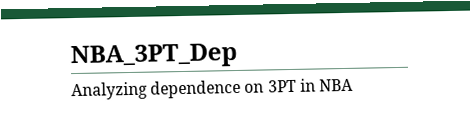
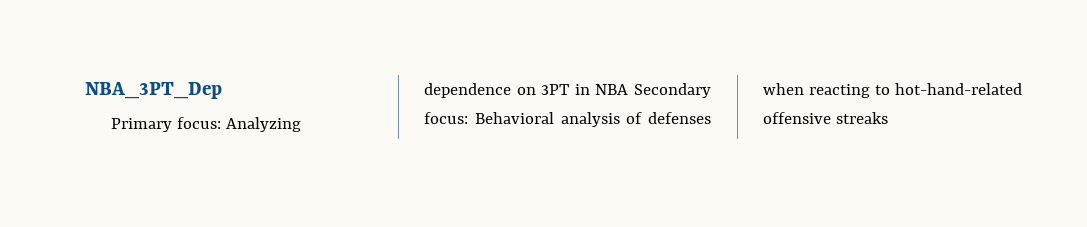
- Analyzing dependence on 3PT in NBA
+ Primary focus: Analyzing dependence on 3PT in NBA Secondary focus: Behavioral analysis of defenses when reacting to hot-hand-related offensive streaks

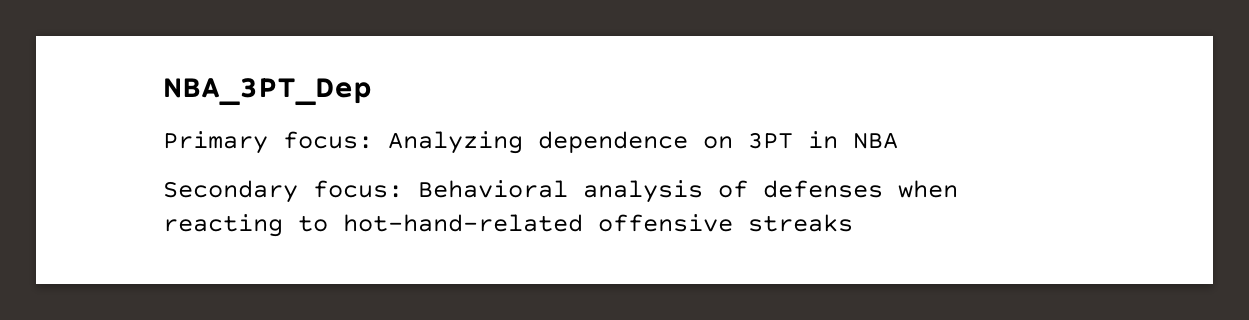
- Primary focus: Analyzing dependence on 3PT in NBA Secondary focus: Behavioral analysis of defenses when reacting to hot-hand-related offensive streaks
+ Primary focus: Analyzing dependence on 3PT in NBA
+ Secondary focus: Behavioral analysis of defenses when reacting to hot-hand-related offensive streaks

